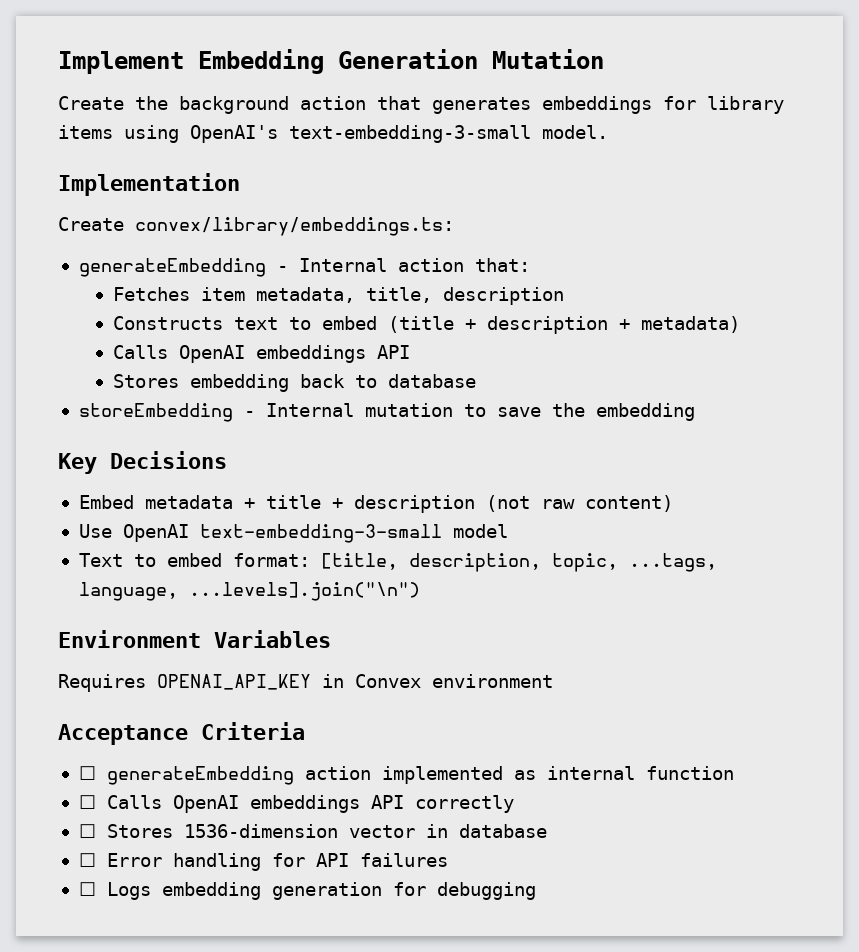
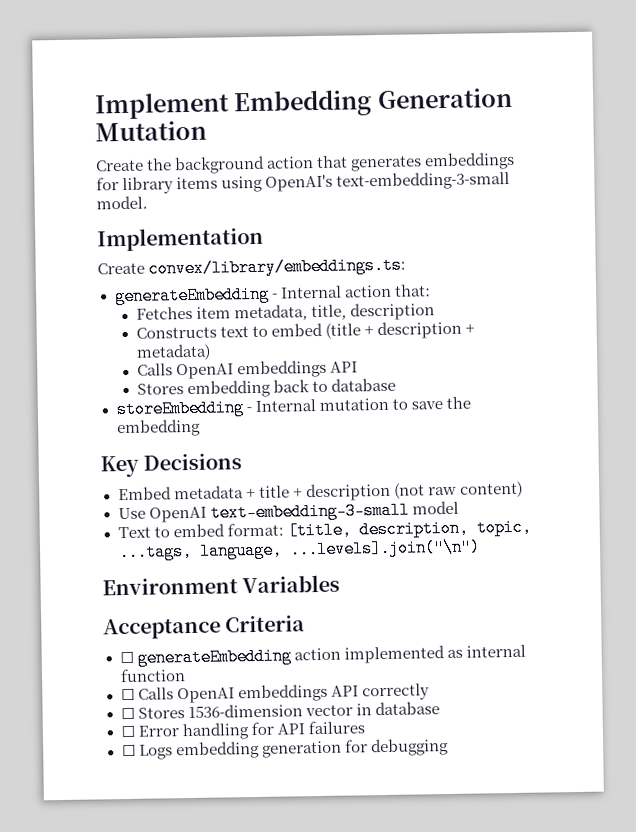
- Requires OPENAI_API_KEY in Convex environment

